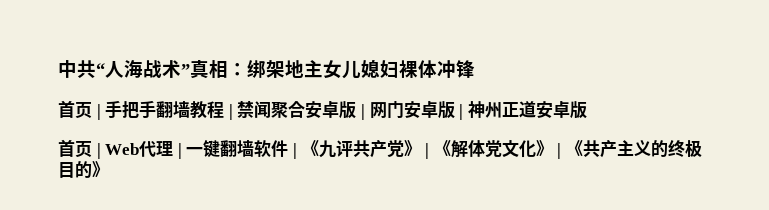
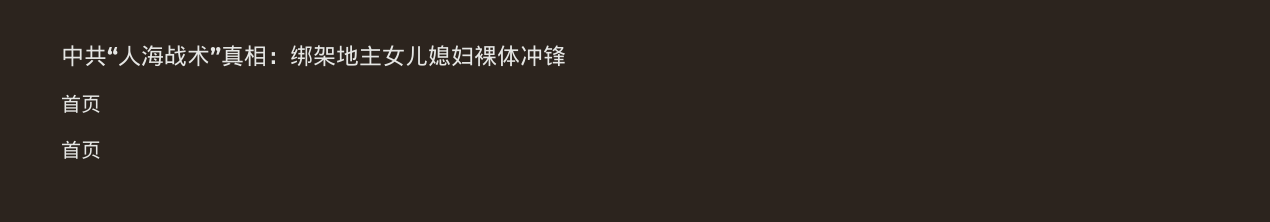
  中共“人海战术”真相：绑架地主女儿媳妇裸体冲锋
- 首页 | 手把手翻墙教程 | 禁闻聚合安卓版 | 网门安卓版 | 神州正道安卓版
- 首页 | Web代理 | 一键翻墙软件 | 《九评共产党》 | 《解体党文化》 | 《共产主义的终极目的》
+ 首页
+ 首页

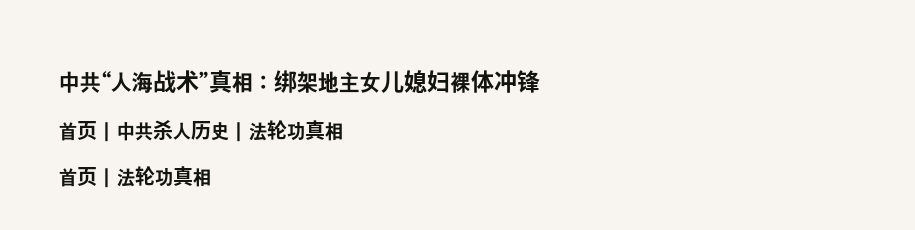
  中共“人海战术”真相：绑架地主女儿媳妇裸体冲锋
- 首页
- 首页
+ 首页 | 中共杀人历史 | 法轮功真相
+ 首页 | 法轮功真相

